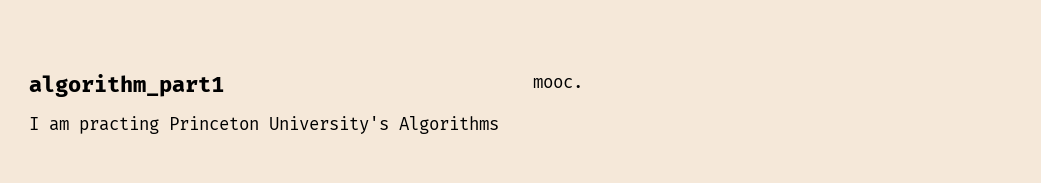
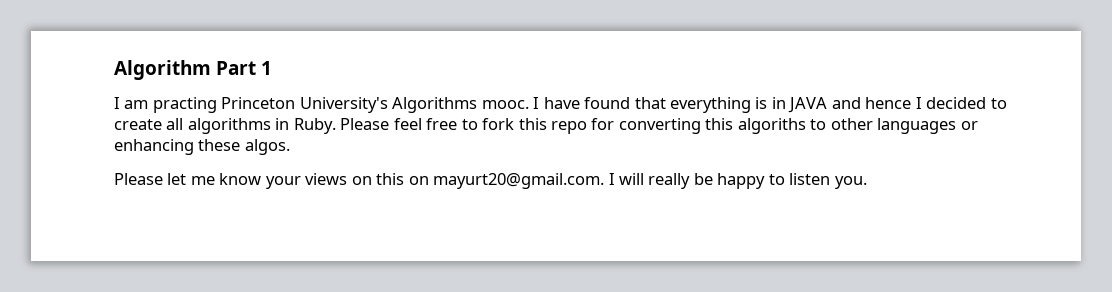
- algorithm_part1
+ Algorithm Part 1
+ I have found that everything is in JAVA and hence I decided to create all algorithms in Ruby. Please feel free to fork this repo for converting this algoriths to other languages or enhancing these algos.
+ Please let me know your views on this on mayurt20@gmail.com. I will really be happy to listen you.

